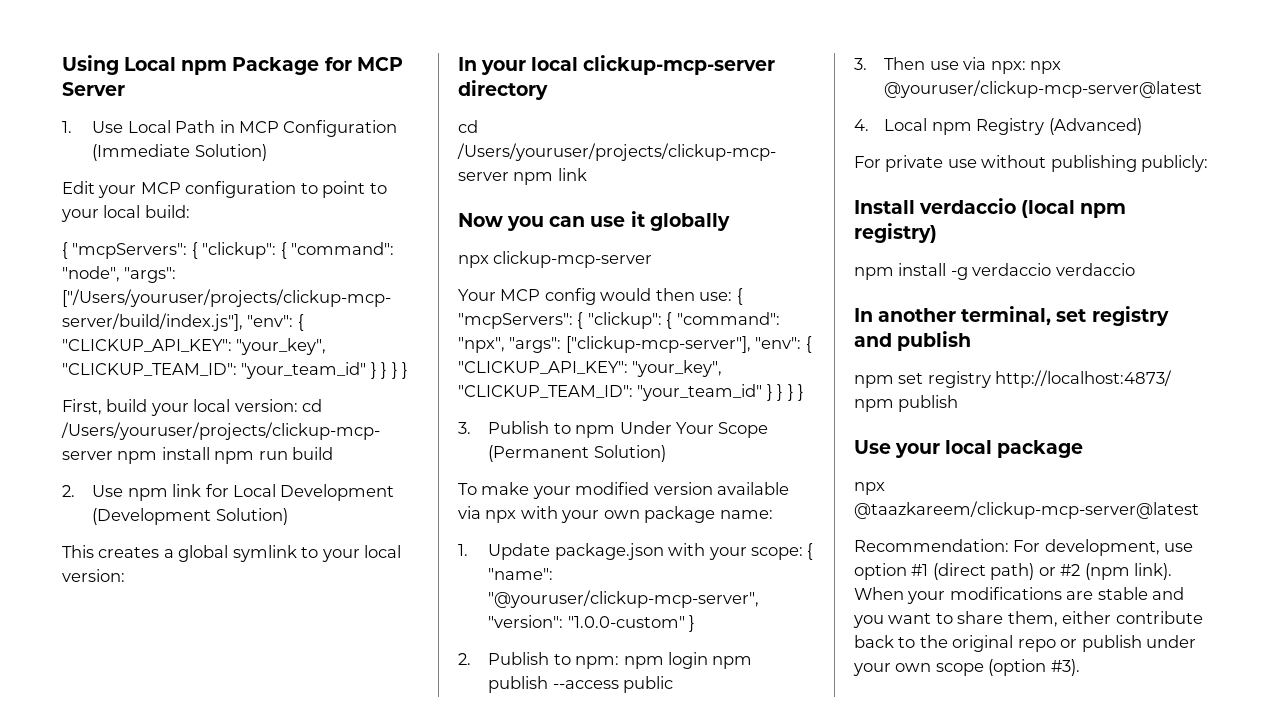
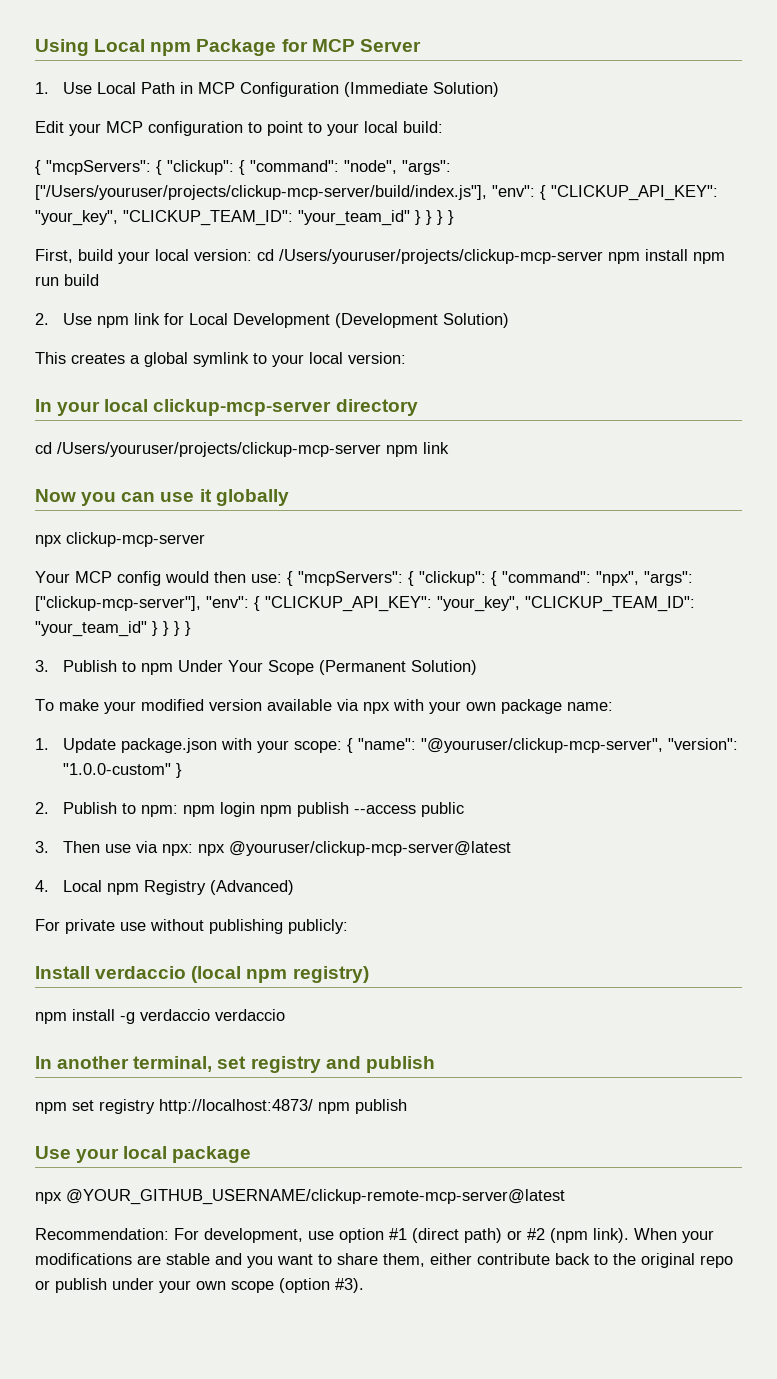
- npx @taazkareem/clickup-mcp-server@latest
+ npx @YOUR_GITHUB_USERNAME/clickup-remote-mcp-server@latest

